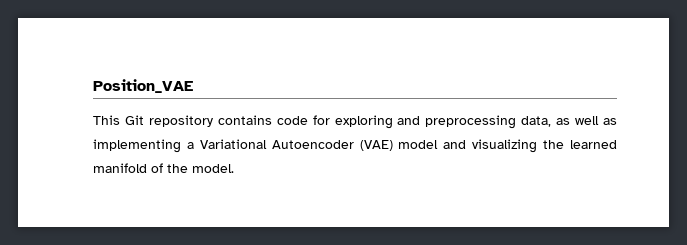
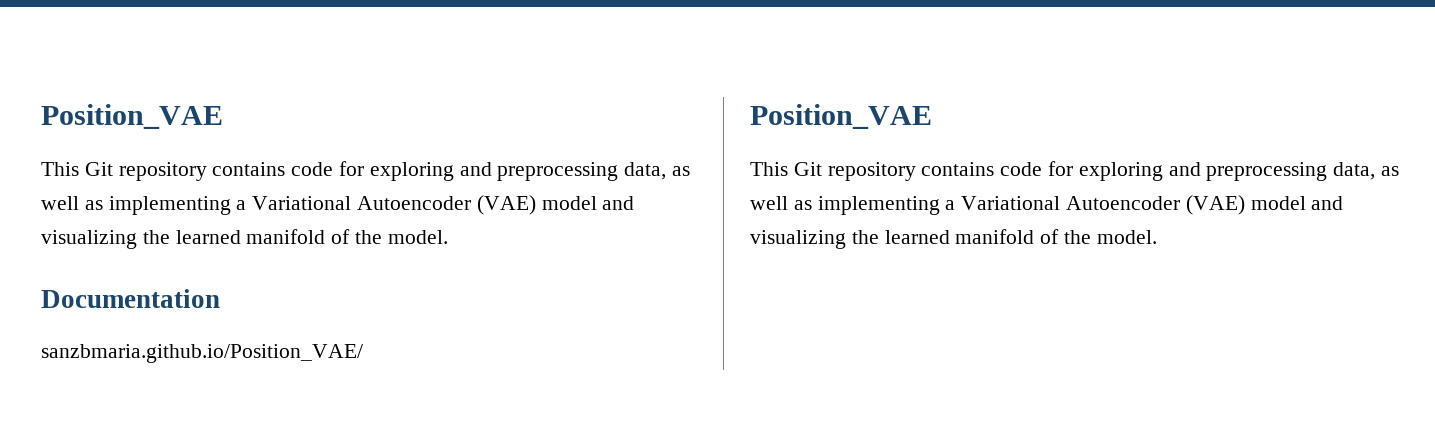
+ Documentation
+ sanzbmaria.github.io/Position_VAE/
+ Position_VAE
+ This Git repository contains code for exploring and preprocessing data, as well as implementing a Variational Autoencoder (VAE) model and visualizing the learned manifold of the model.

